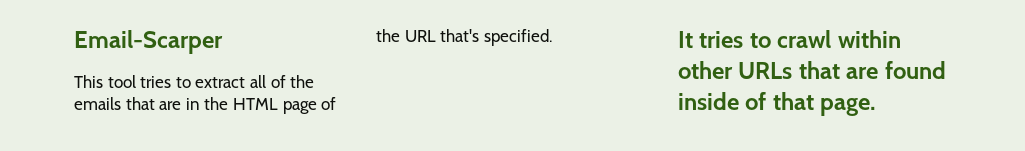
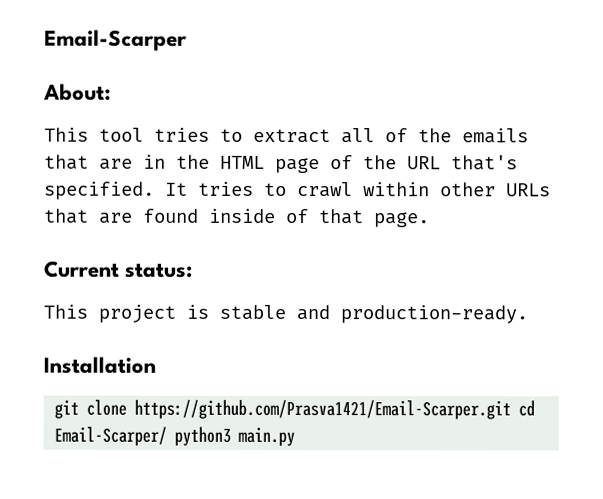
+ About:
- This tool tries to extract all of the emails that are in the HTML page of the URL that's specified.
- It tries to crawl within other URLs that are found inside of that page.
+ This tool tries to extract all of the emails that are in the HTML page of the URL that's specified. It tries to crawl within other URLs that are found inside of that page.
+ Current status:
+ This project is stable and production-ready.
+ Installation
+ git clone https://github.com/Prasva1421/Email-Scarper.git cd Email-Scarper/ python3 main.py

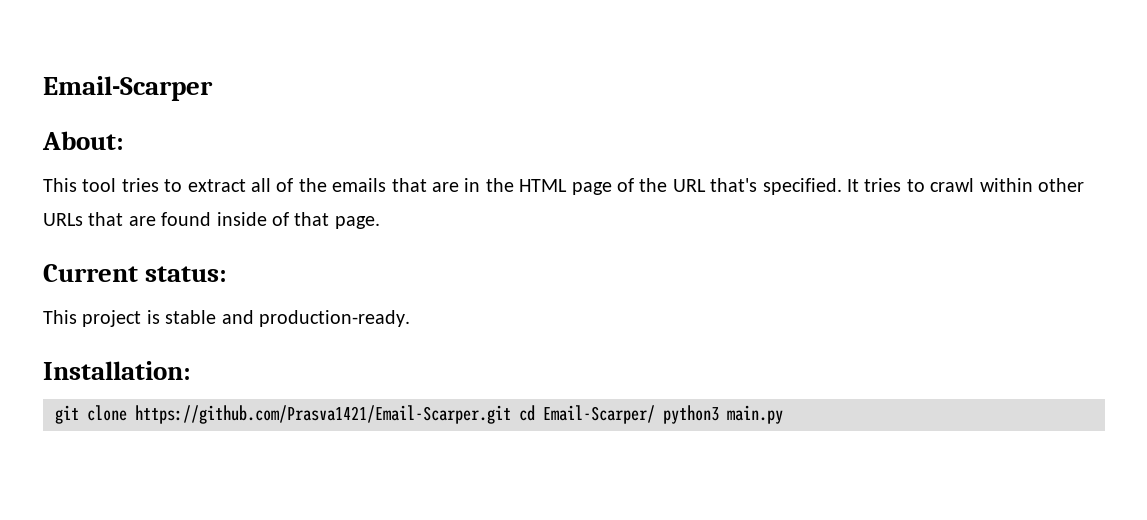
- Installation
+ Installation:

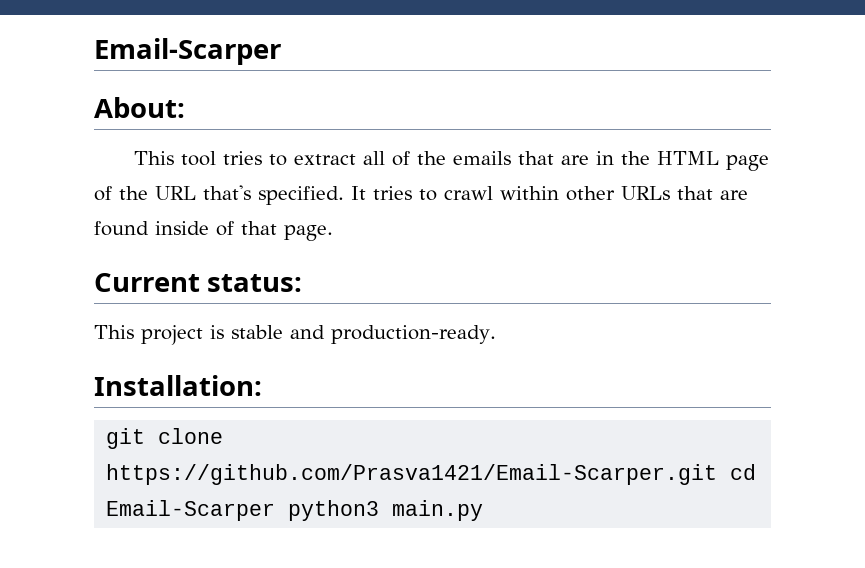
- git clone https://github.com/Prasva1421/Email-Scarper.git cd Email-Scarper/ python3 main.py
+ git clone https://github.com/Prasva1421/Email-Scarper.git cd Email-Scarper python3 main.py

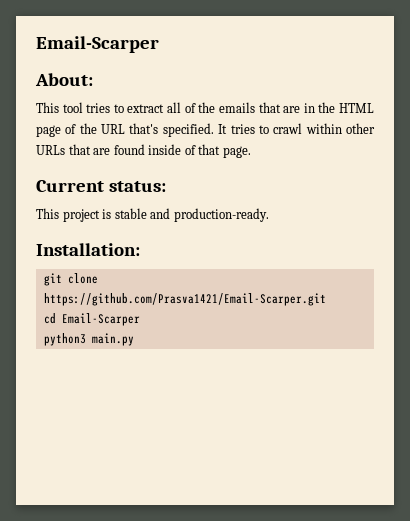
- git clone https://github.com/Prasva1421/Email-Scarper.git cd Email-Scarper python3 main.py
+ git clone https://github.com/Prasva1421/Email-Scarper.git
+ cd Email-Scarper
+ python3 main.py

